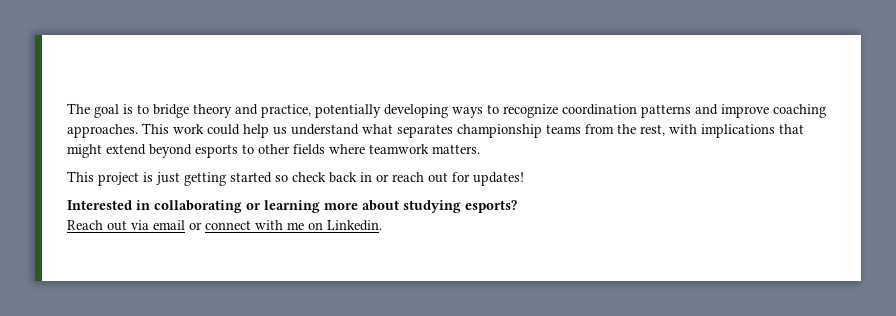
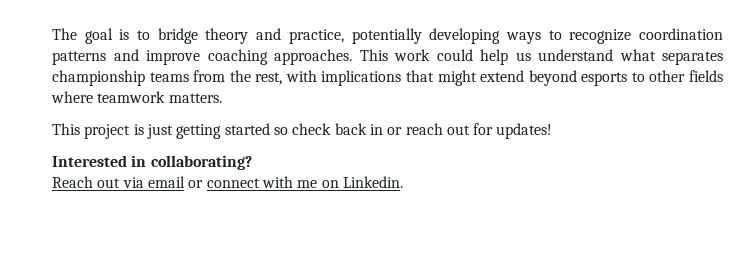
- Interested in collaborating or learning more about studying esports?
+ Interested in collaborating?

